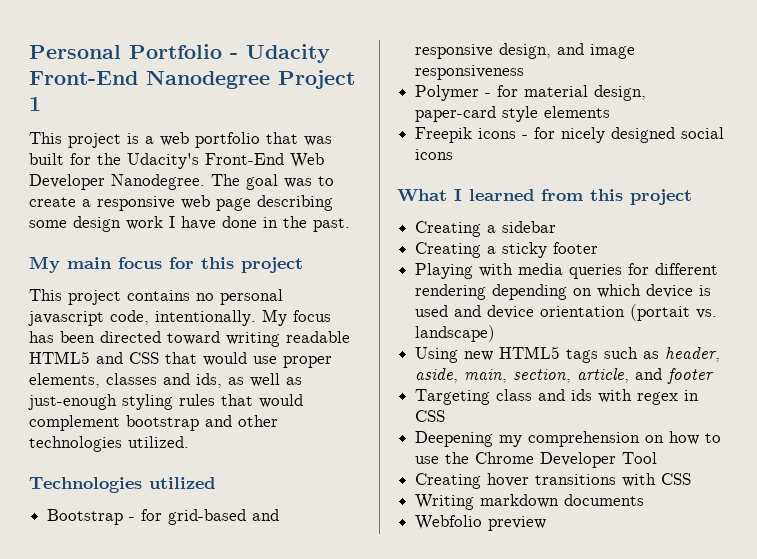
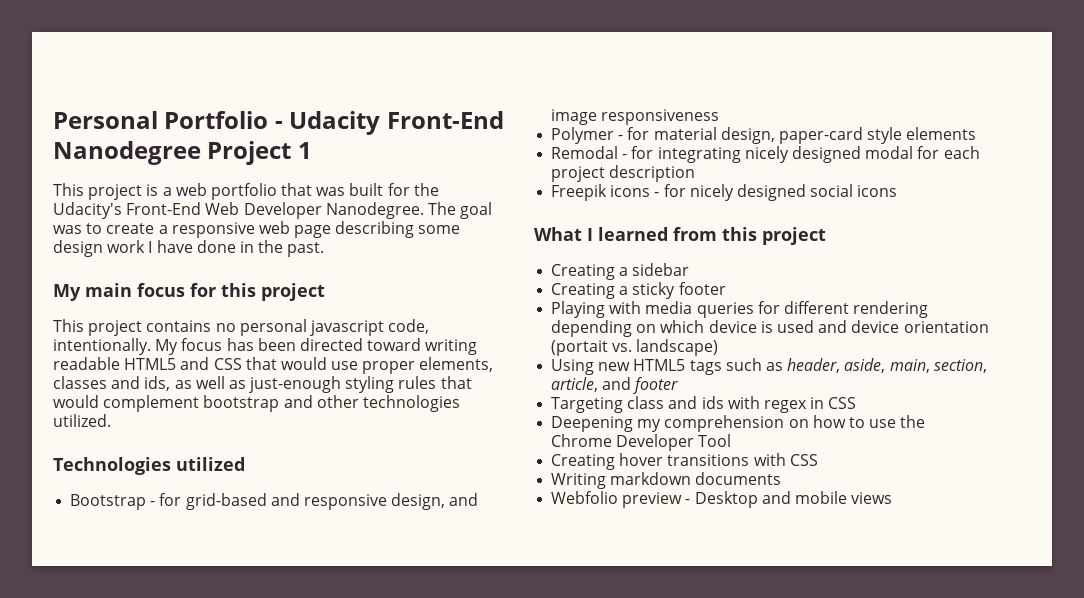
+ Remodal - for integrating nicely designed modal for each project description
- Webfolio preview
+ Webfolio preview - Desktop and mobile views

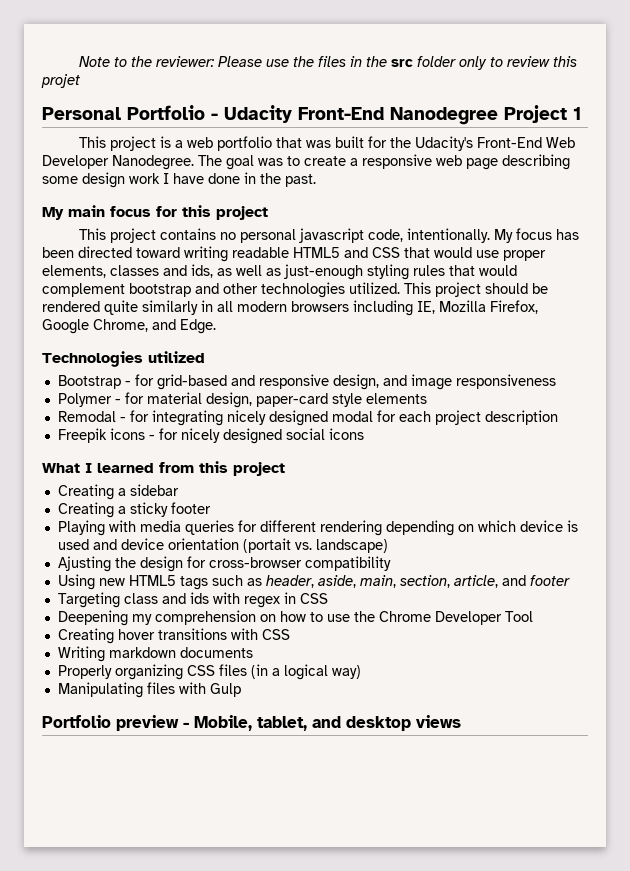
+ Note to the reviewer: Please use the files in the src folder only to review this projet
+ This project should be rendered quite similarly in all modern browsers including IE, Mozilla Firefox, Google Chrome, and Edge.
+ Ajusting the design for cross-browser compatibility
- Webfolio preview - Desktop and mobile views
+ Properly organizing CSS files (in a logical way)
+ Manipulating files with Gulp
+ Portfolio preview - Mobile, tablet, and desktop views

